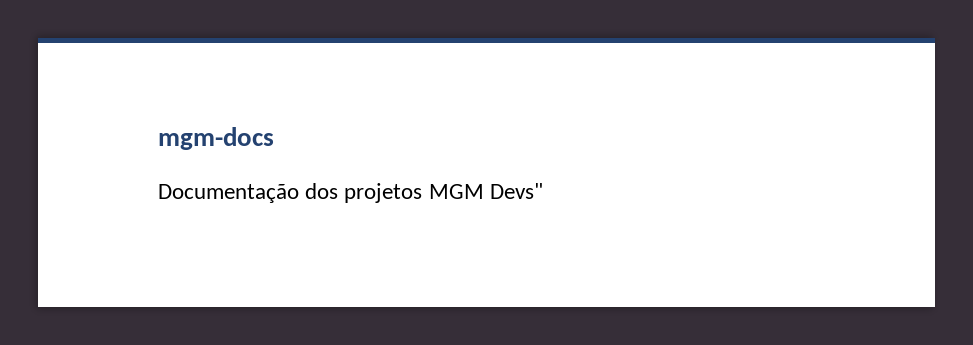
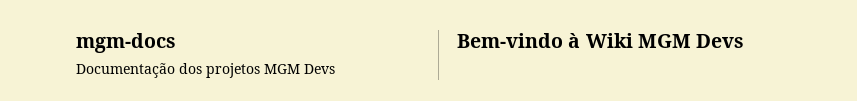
- Documentação dos projetos MGM Devs"
+ Documentação dos projetos MGM Devs
+ Bem-vindo à Wiki MGM Devs

